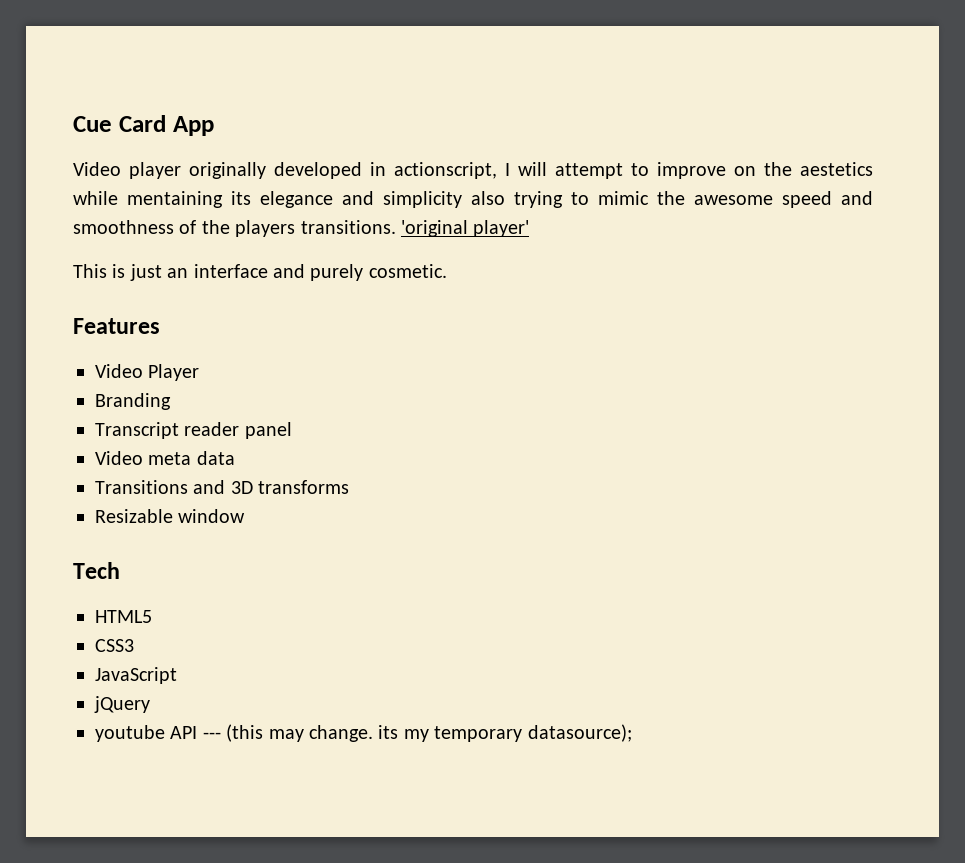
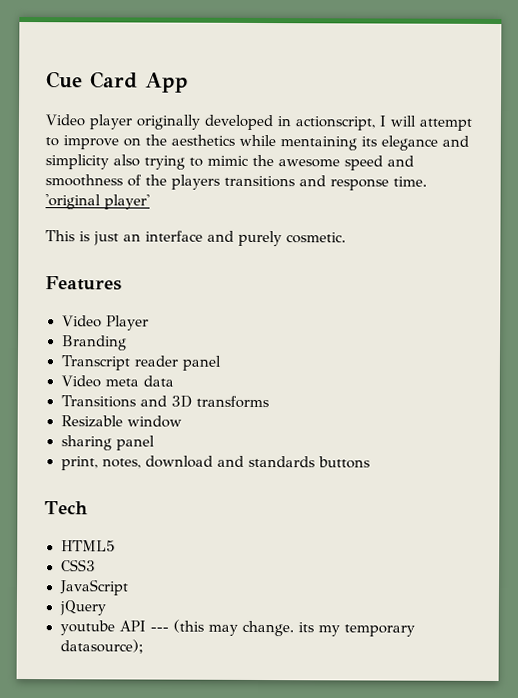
- Video player originally developed in actionscript, I will attempt to improve on the aestetics while mentaining its elegance and simplicity also trying to mimic the awesome speed and smoothness of the players transitions.
+ Video player originally developed in actionscript, I will attempt to improve on the aesthetics while mentaining its elegance and simplicity also trying to mimic the awesome speed and smoothness of the players transitions and response time.
+ sharing panel
+ print, notes, download and standards buttons

